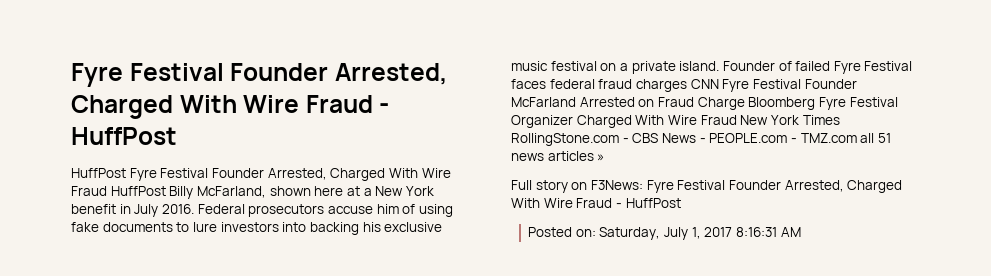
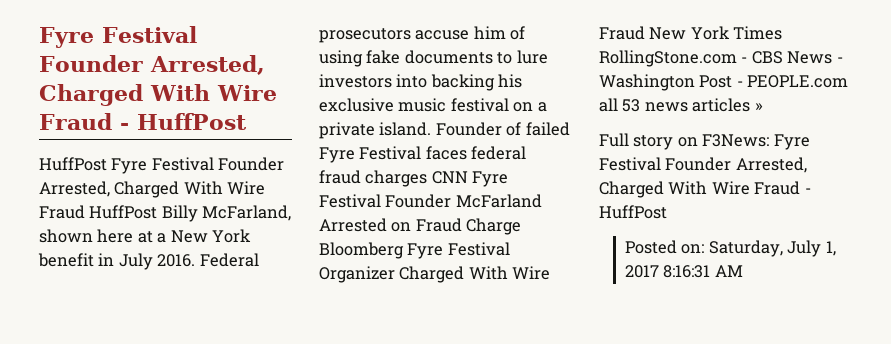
- Founder of failed Fyre Festival faces federal fraud charges CNN Fyre Festival Founder McFarland Arrested on Fraud Charge Bloomberg Fyre Festival Organizer Charged With Wire Fraud New York Times RollingStone.com - CBS News - PEOPLE.com - TMZ.com all 51 news articles »
+ Founder of failed Fyre Festival faces federal fraud charges CNN Fyre Festival Founder McFarland Arrested on Fraud Charge Bloomberg Fyre Festival Organizer Charged With Wire Fraud New York Times RollingStone.com - CBS News - Washington Post - PEOPLE.com all 53 news articles »

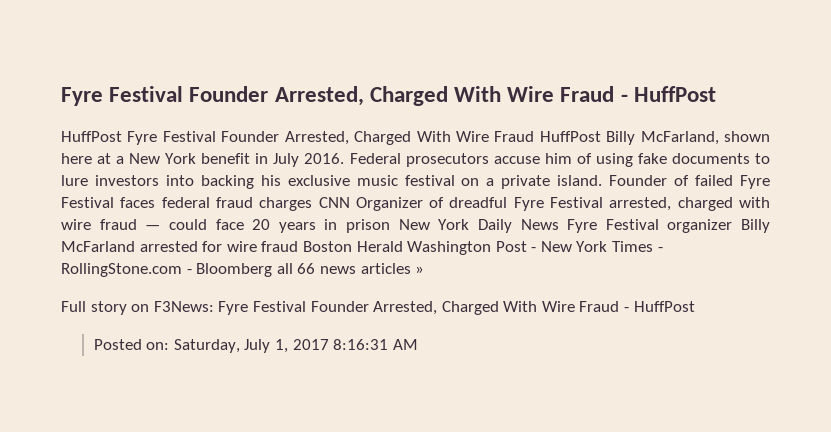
- Founder of failed Fyre Festival faces federal fraud charges CNN Fyre Festival Founder McFarland Arrested on Fraud Charge Bloomberg Fyre Festival Organizer Charged With Wire Fraud New York Times RollingStone.com - CBS News - Washington Post - PEOPLE.com all 53 news articles »
+ Founder of failed Fyre Festival faces federal fraud charges CNN Organizer of dreadful Fyre Festival arrested, charged with wire fraud — could face 20 years in prison New York Daily News Fyre Festival organizer Billy McFarland arrested for wire fraud Boston Herald Washington Post - New York Times - RollingStone.com - Bloomberg all 66 news articles »

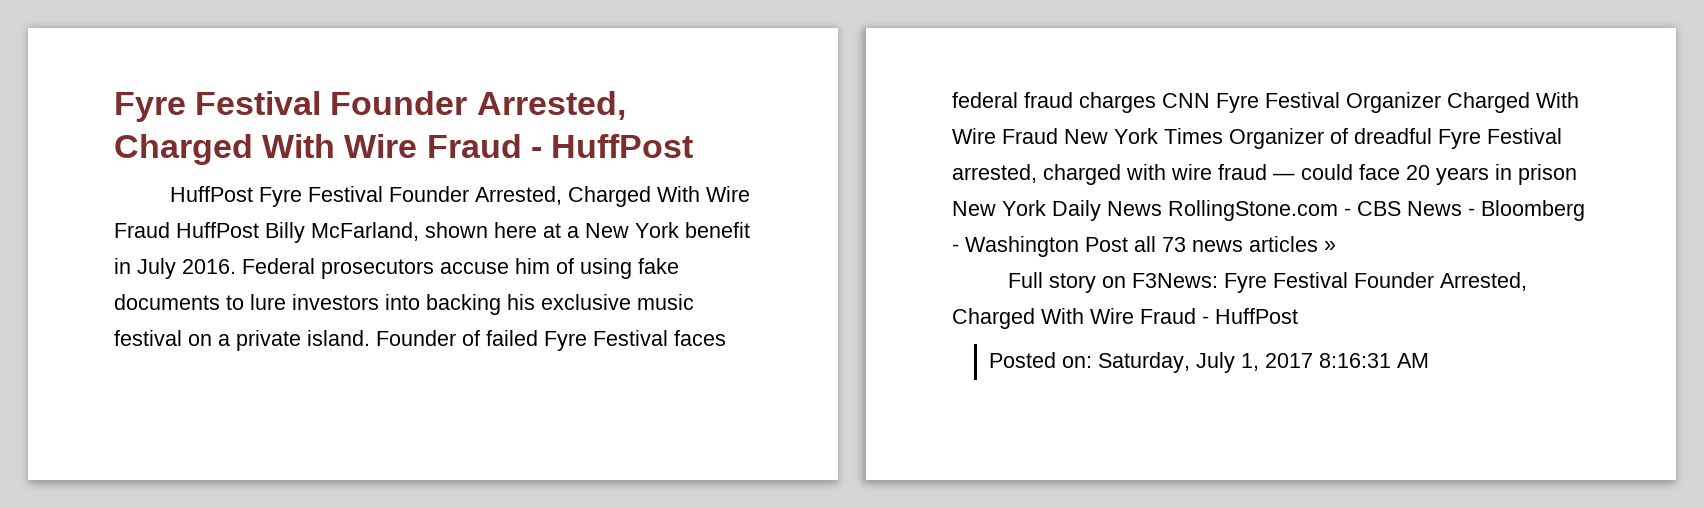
- Founder of failed Fyre Festival faces federal fraud charges CNN Organizer of dreadful Fyre Festival arrested, charged with wire fraud — could face 20 years in prison New York Daily News Fyre Festival organizer Billy McFarland arrested for wire fraud Boston Herald Washington Post - New York Times - RollingStone.com - Bloomberg all 66 news articles »
+ Founder of failed Fyre Festival faces federal fraud charges CNN Fyre Festival Organizer Charged With Wire Fraud New York Times Organizer of dreadful Fyre Festival arrested, charged with wire fraud — could face 20 years in prison New York Daily News RollingStone.com - CBS News - Bloomberg - Washington Post all 73 news articles »

